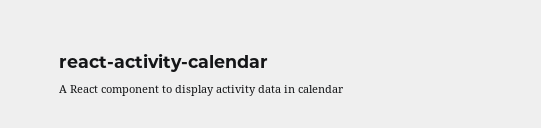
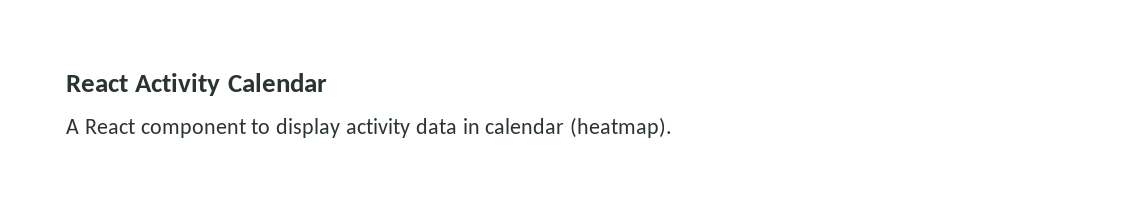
- react-activity-calendar
+ React Activity Calendar
- A React component to display activity data in calendar
+ A React component to display activity data in calendar (heatmap).

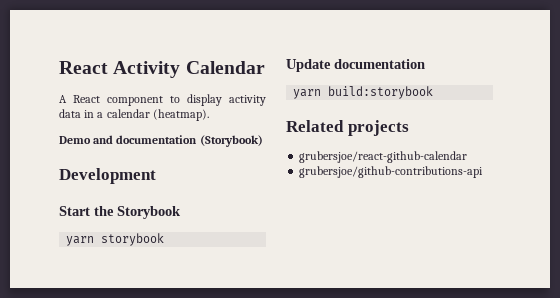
- A React component to display activity data in calendar (heatmap).
+ A React component to display activity data in a calendar (heatmap).
+ Demo and documentation (Storybook)
+ Development
+ Start the Storybook
+ yarn storybook
+ Update documentation
+ yarn build:storybook
+ Related projects
+ grubersjoe/react-github-calendar
+ grubersjoe/github-contributions-api

